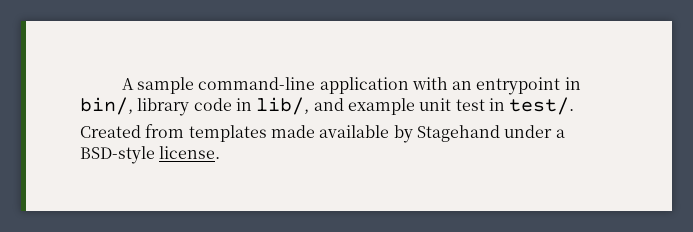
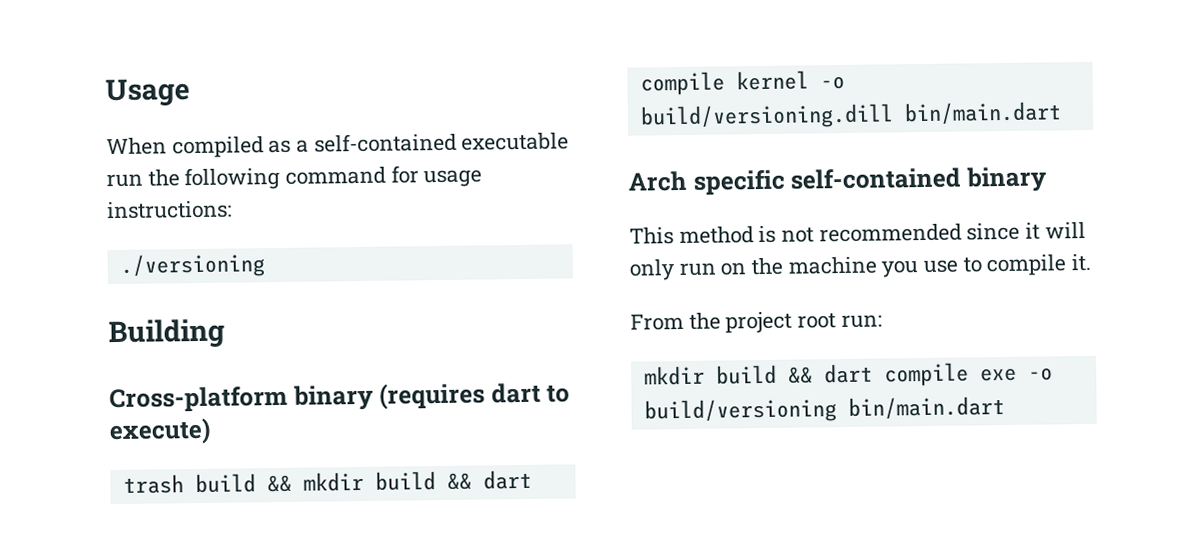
- A sample command-line application with an entrypoint in bin/, library code in lib/, and example unit test in test/.
- Created from templates made available by Stagehand under a BSD-style license.
+ Usage
+ When compiled as a self-contained executable run the following command for usage instructions:
+ ./versioning
+ Building
+ Cross-platform binary (requires dart to execute)
+ trash build && mkdir build && dart compile kernel -o build/versioning.dill bin/main.dart
+ Arch specific self-contained binary
+ This method is not recommended since it will only run on the machine you use to compile it.
+ From the project root run:
+ mkdir build && dart compile exe -o build/versioning bin/main.dart

